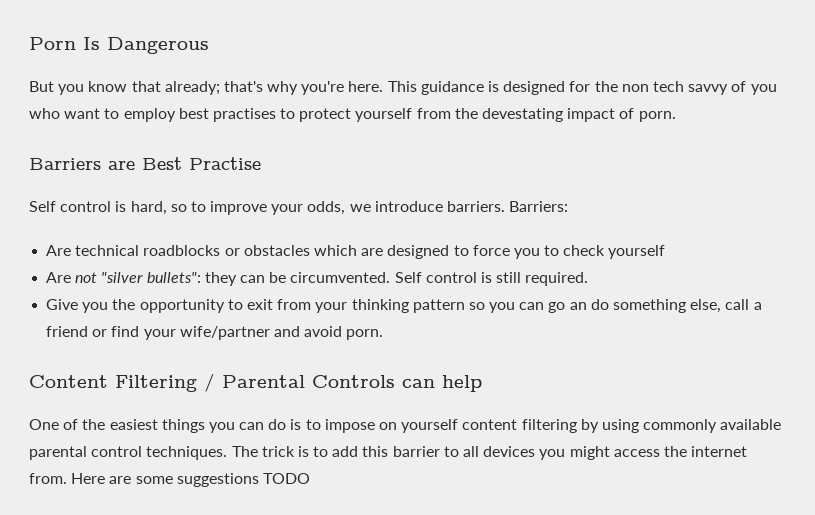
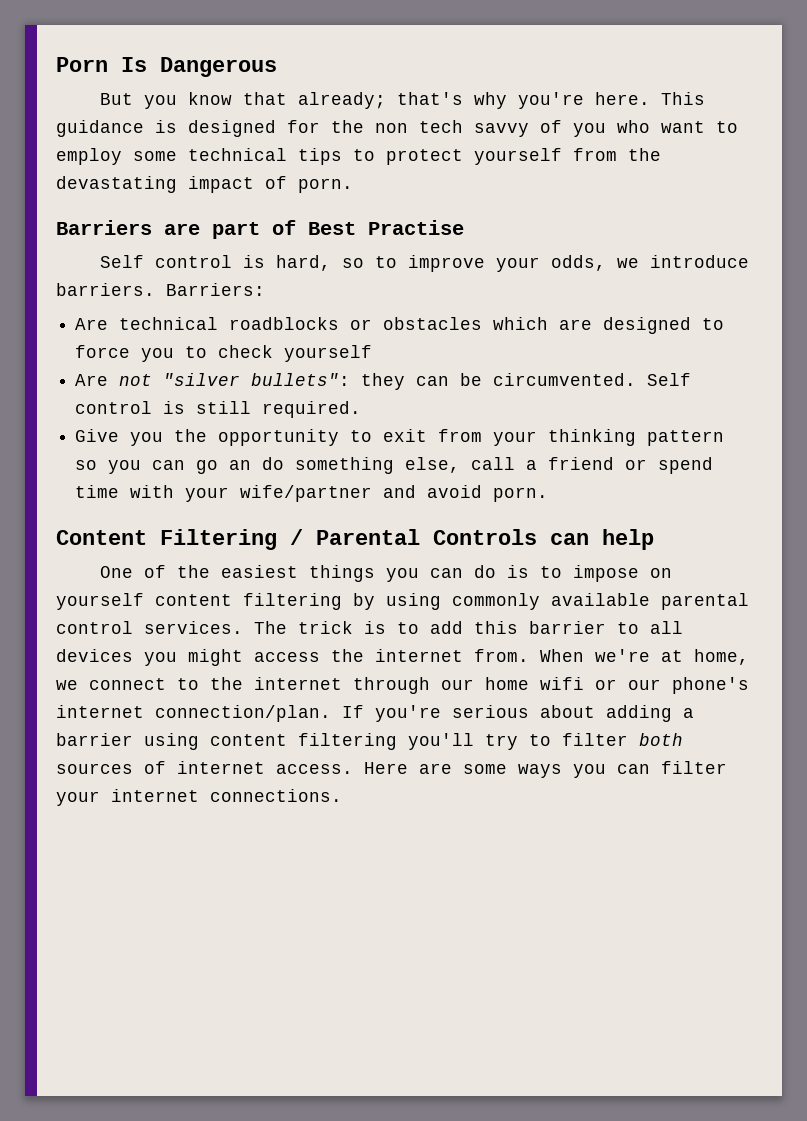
- This guidance is designed for the non tech savvy of you who want to employ best practises to protect yourself from the devestating impact of porn.
+ This guidance is designed for the non tech savvy of you who want to employ some technical tips to protect yourself from the devastating impact of porn.
- Barriers are Best Practise
+ Barriers are part of Best Practise
- Give you the opportunity to exit from your thinking pattern so you can go an do something else, call a friend or find your wife/partner and avoid porn.
+ Give you the opportunity to exit from your thinking pattern so you can go an do something else, call a friend or spend time with your wife/partner and avoid porn.
- One of the easiest things you can do is to impose on yourself content filtering by using commonly available parental control techniques.
+ One of the easiest things you can do is to impose on yourself content filtering by using commonly available parental control services.
- Here are some suggestions TODO
+ When we're at home, we connect to the internet through our home wifi or our phone's internet connection/plan. If you're serious about adding a barrier using content filtering you'll try to filter both sources of internet access. Here are some ways you can filter your internet connections.

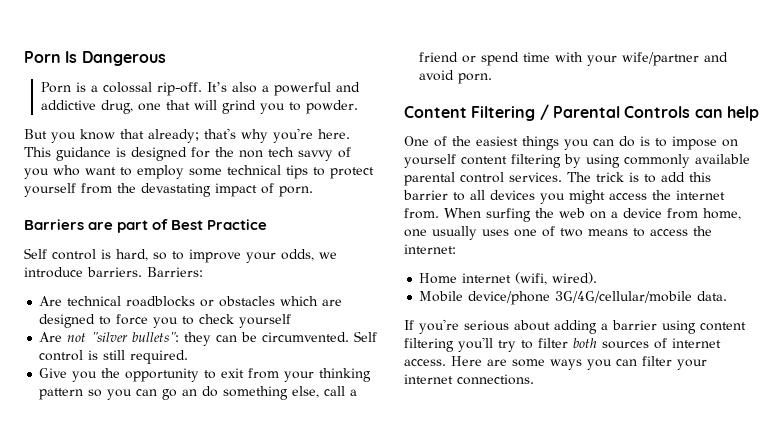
+ Porn is a colossal rip-off. It’s also a powerful and addictive drug, one that will grind you to powder.
- Barriers are part of Best Practise
+ Barriers are part of Best Practice
- When we're at home, we connect to the internet through our home wifi or our phone's internet connection/plan. If you're serious about adding a barrier using content filtering you'll try to filter both sources of internet access.
+ When surfing the web on a device from home, one usually uses one of two means to access the internet:
+ Home internet (wifi, wired).
+ Mobile device/phone 3G/4G/cellular/mobile data.
+ If you're serious about adding a barrier using content filtering you'll try to filter both sources of internet access.

